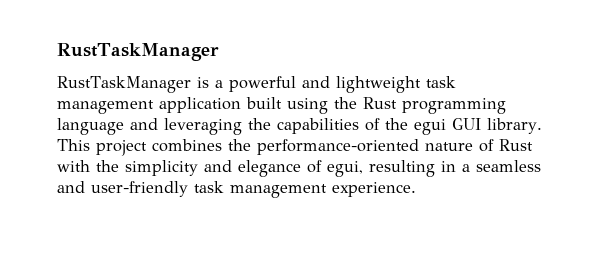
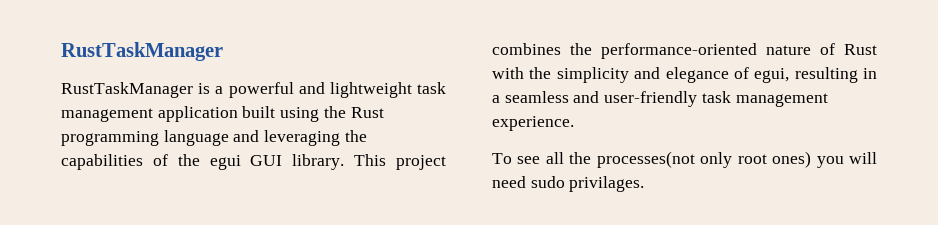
+ To see all the processes(not only root ones) you will need sudo privilages.

